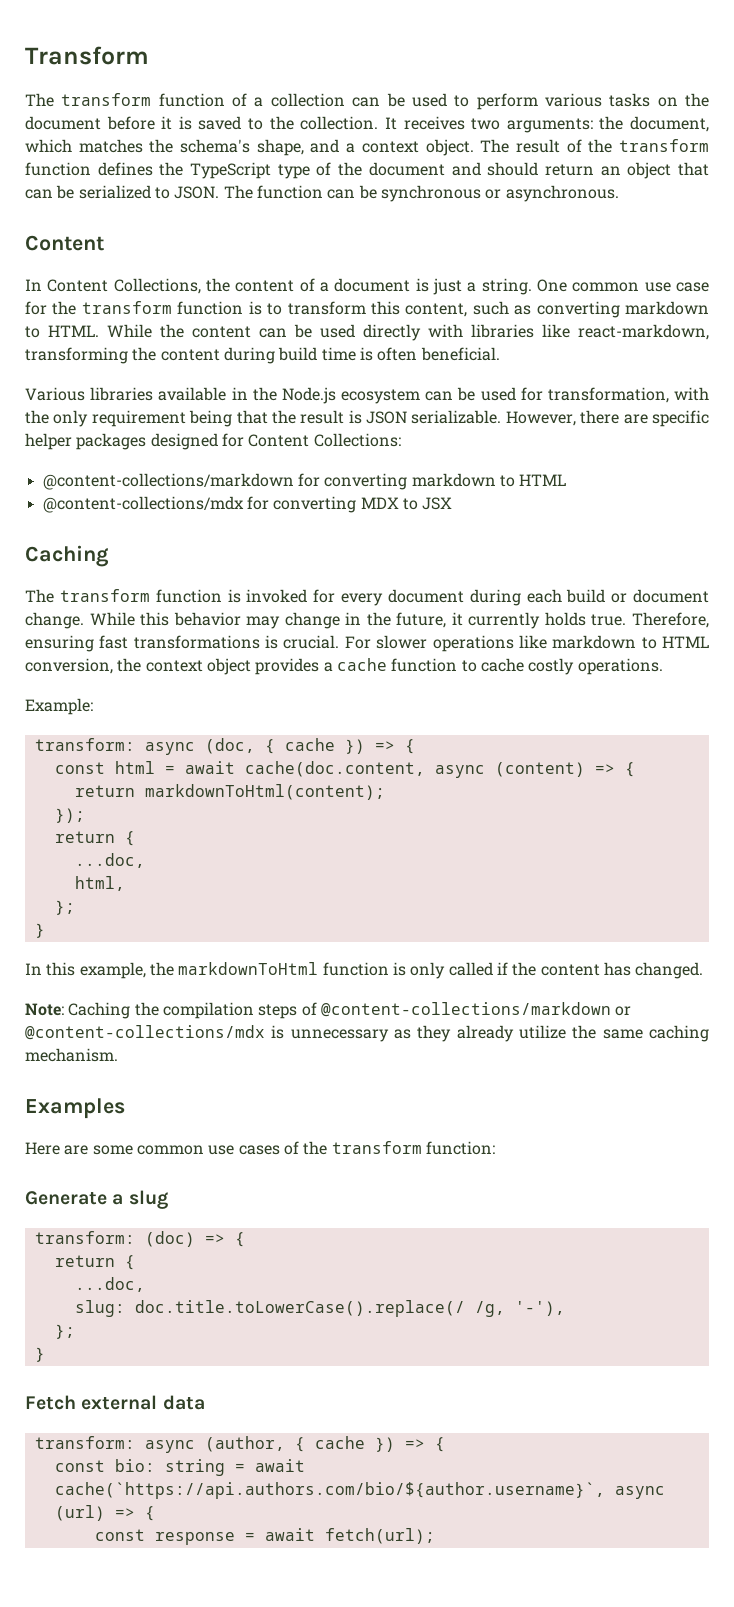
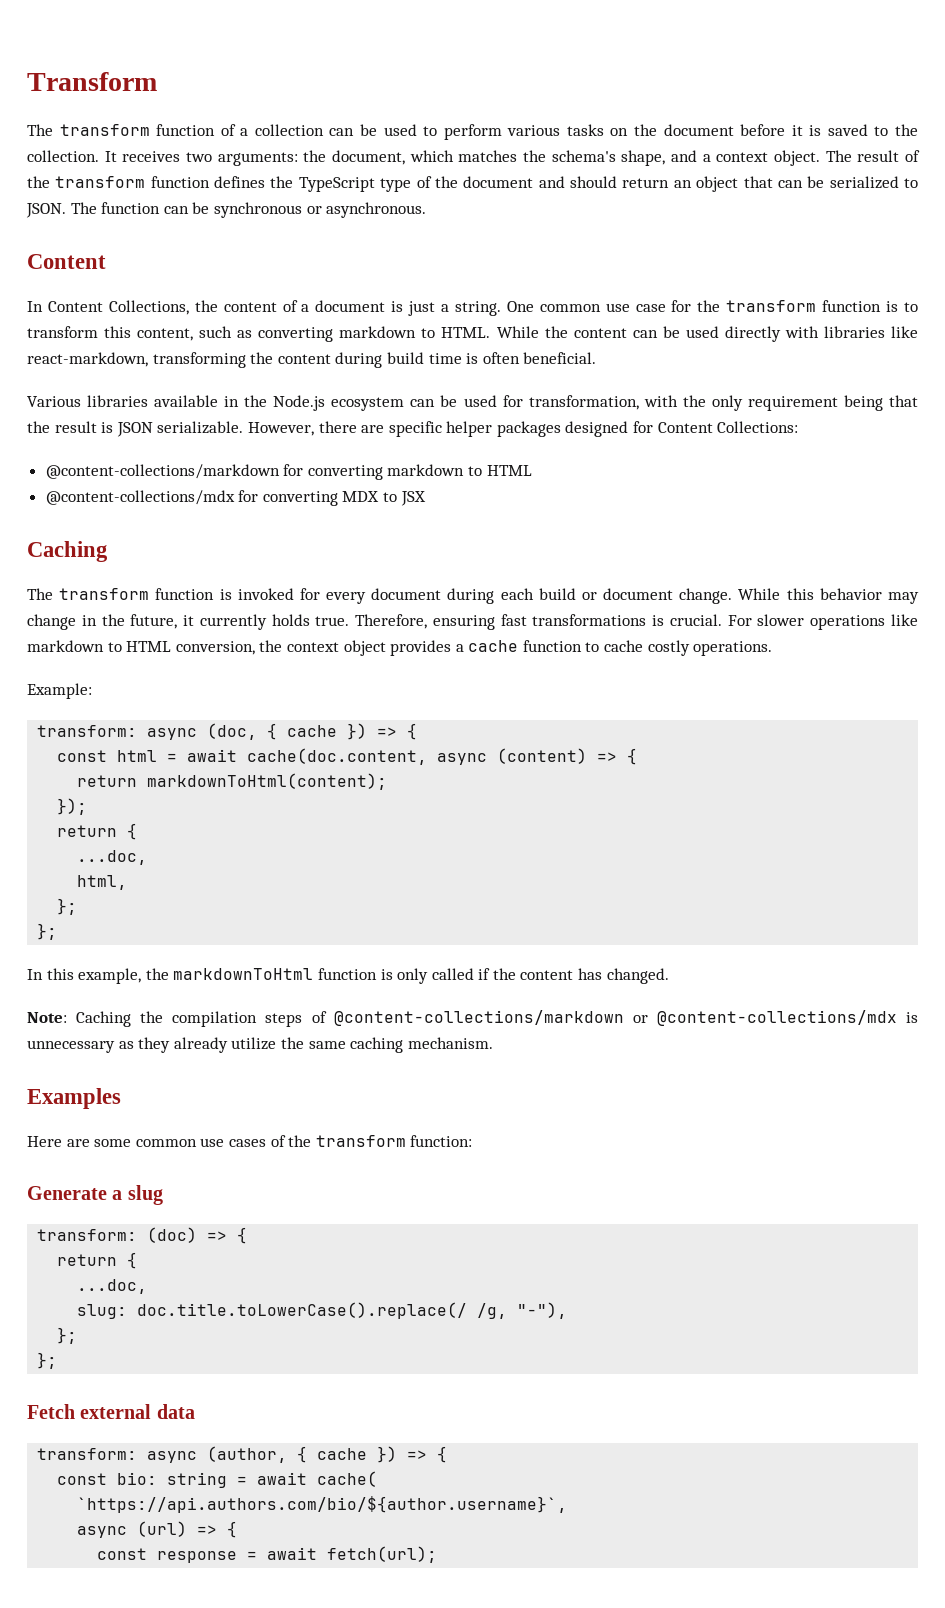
  html,
  };
- }
+ };
- slug: doc.title.toLowerCase().replace(/ /g, '-'),
+ slug: doc.title.toLowerCase().replace(/ /g, "-"),
  };
- }
+ };
- const bio: string = await cache(`https://api.authors.com/bio/${author.username}`, async (url) => {
+ const bio: string = await cache(
+ `https://api.authors.com/bio/${author.username}`,
+ async (url) => {

